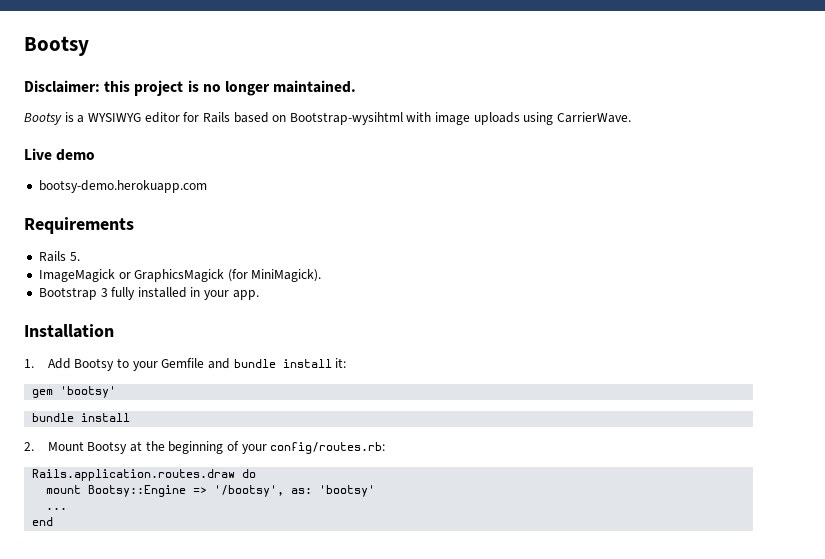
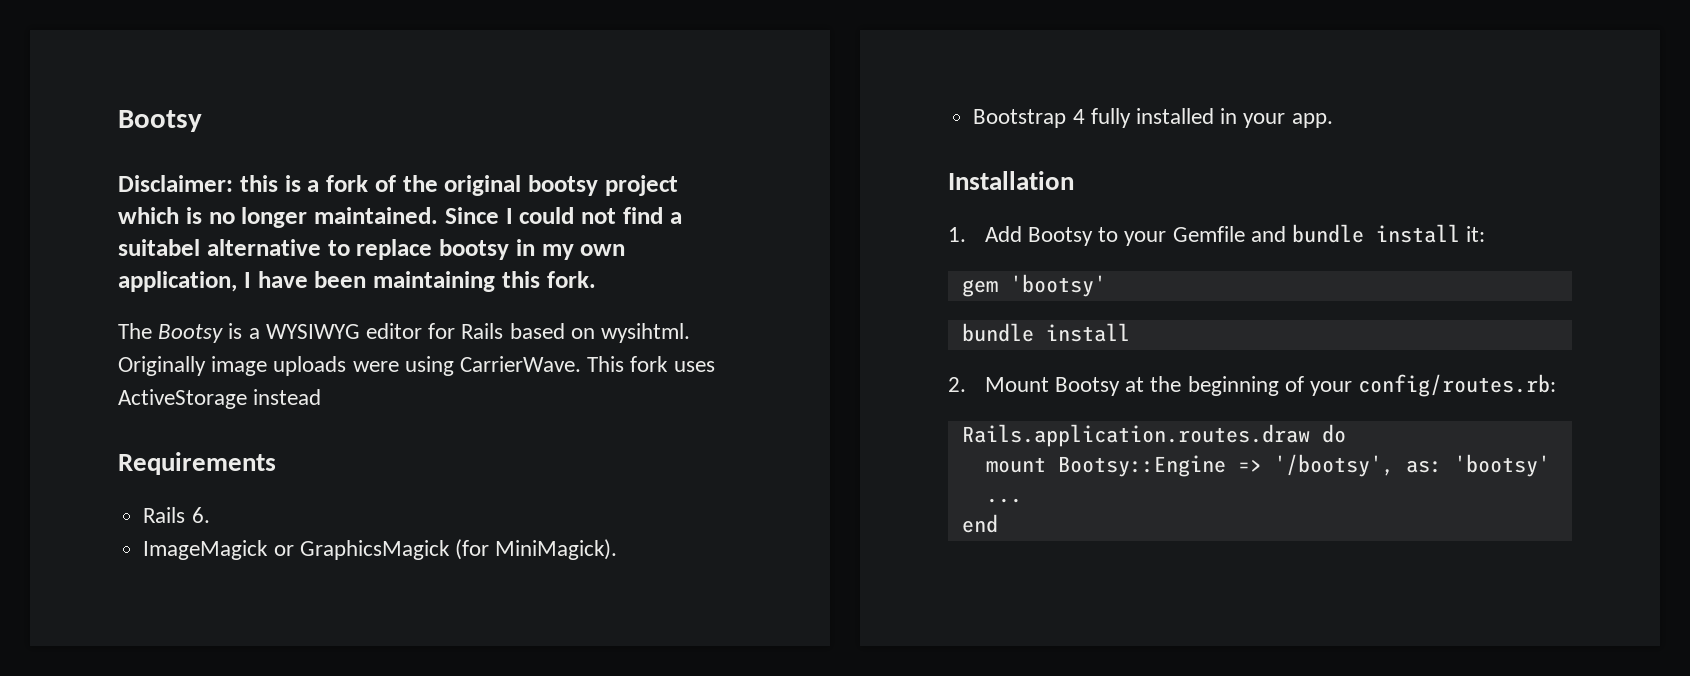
- Disclaimer: this project is no longer maintained.
- Bootsy is a WYSIWYG editor for Rails based on Bootstrap-wysihtml with image uploads using CarrierWave.
- Live demo
- bootsy-demo.herokuapp.com
+ Disclaimer: this is a fork of the original bootsy project which is no longer maintained. Since I could not find a suitabel alternative to replace bootsy in my own application, I have been maintaining this fork.
+ The Bootsy is a WYSIWYG editor for Rails based on wysihtml. Originally image uploads were using CarrierWave. This fork uses ActiveStorage instead
- Rails 5.
+ Rails 6.
- Bootstrap 3 fully installed in your app.
+ Bootstrap 4 fully installed in your app.

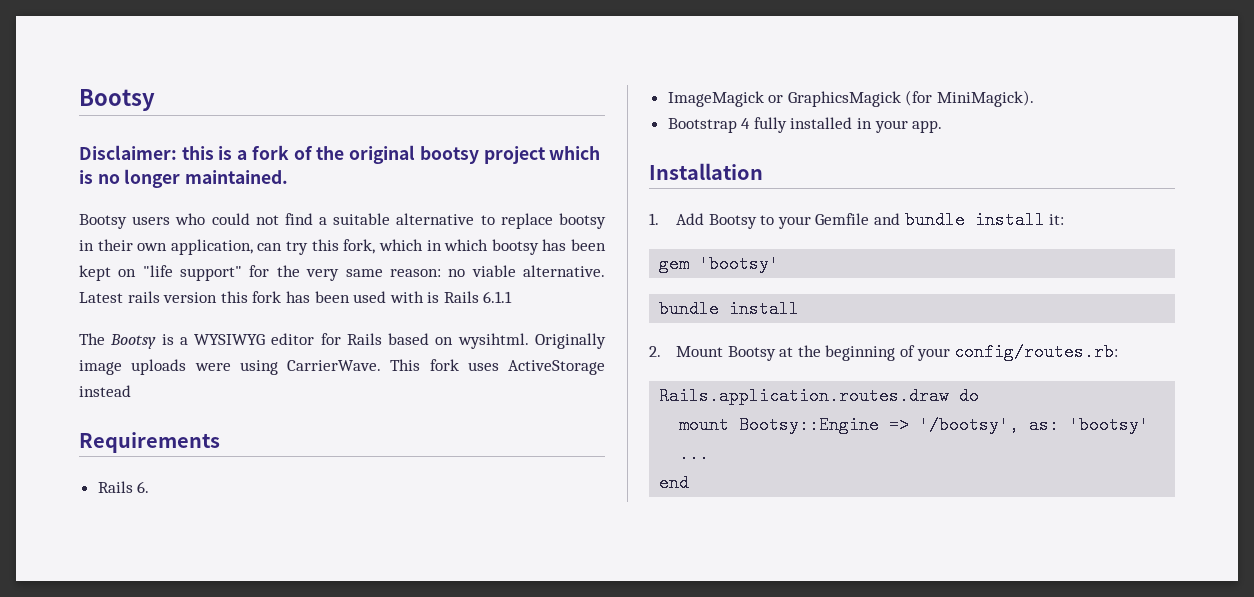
- Disclaimer: this is a fork of the original bootsy project which is no longer maintained. Since I could not find a suitabel alternative to replace bootsy in my own application, I have been maintaining this fork.
+ Disclaimer: this is a fork of the original bootsy project which is no longer maintained.
+ Bootsy users who could not find a suitable alternative to replace bootsy in their own application, can try this fork, which in which bootsy has been kept on "life support" for the very same reason: no viable alternative. Latest rails version this fork has been used with is Rails 6.1.1

